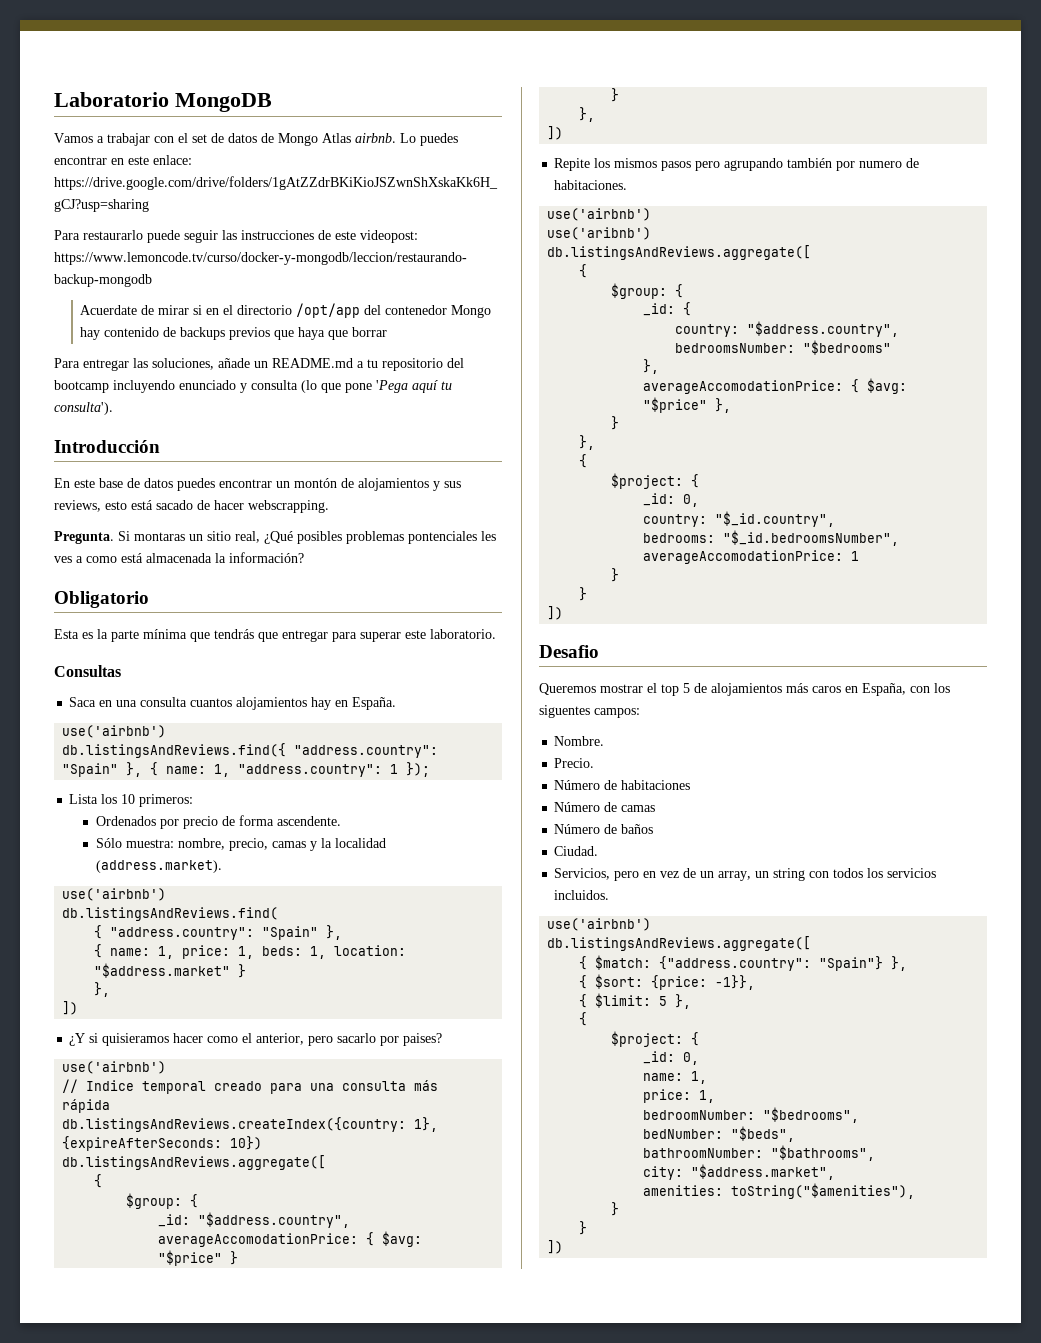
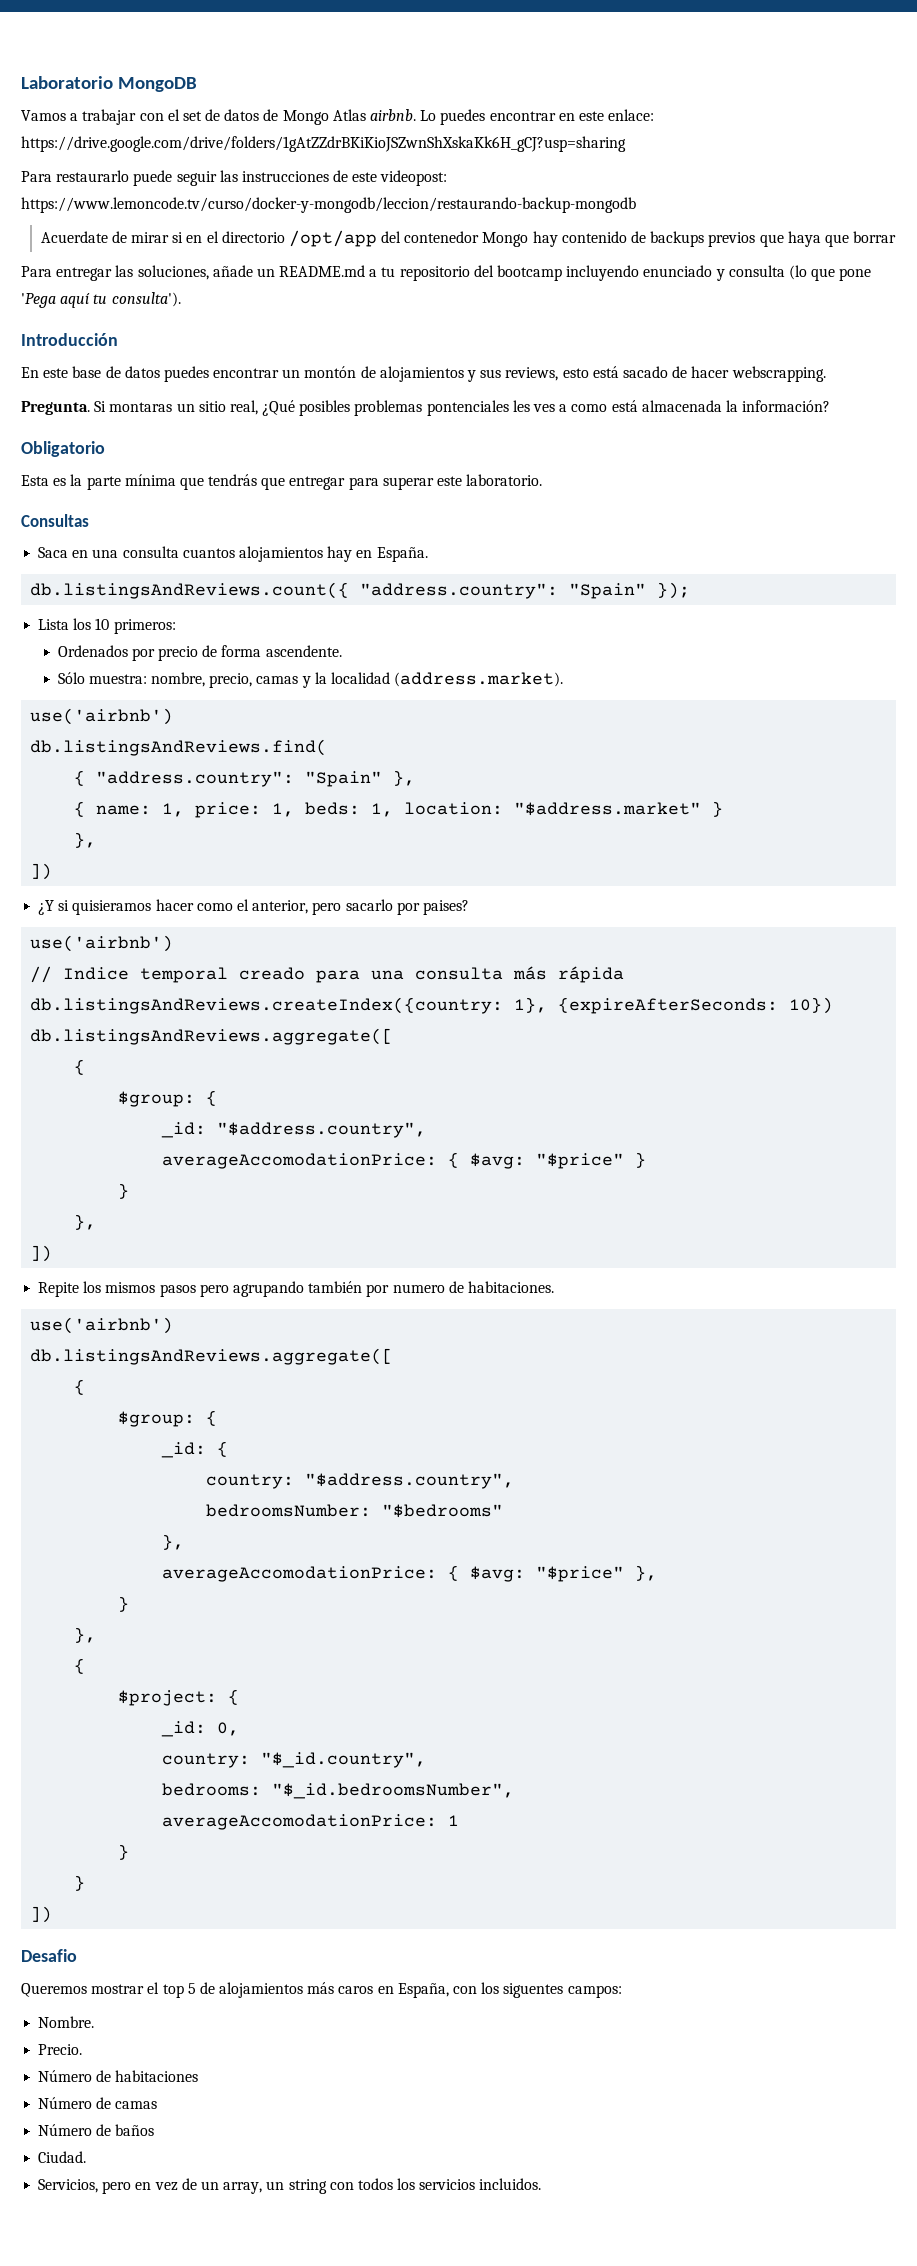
  Saca en una consulta cuantos alojamientos hay en España.
- use('airbnb')
- db.listingsAndReviews.find({ "address.country": "Spain" }, { name: 1, "address.country": 1 });
+ db.listingsAndReviews.count({ "address.country": "Spain" });
- use('aribnb')
  Servicios, pero en vez de un array, un string con todos los servicios incluidos.
- use('airbnb')
- db.listingsAndReviews.aggregate([
- { $match: {"address.country": "Spain"} },
- { $sort: {price: -1}},
- { $limit: 5 },
- {
- $project: {
- _id: 0,
- name: 1,
- price: 1,
- bedroomNumber: "$bedrooms",
- bedNumber: "$beds",
- bathroomNumber: "$bathrooms",
- city: "$address.market",
- amenities: toString("$amenities"),
- }
- }
- ])

